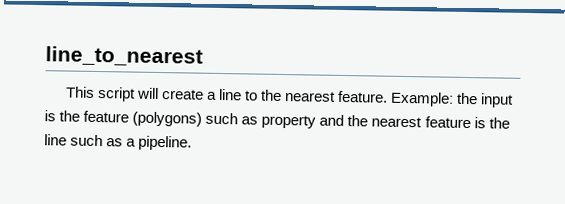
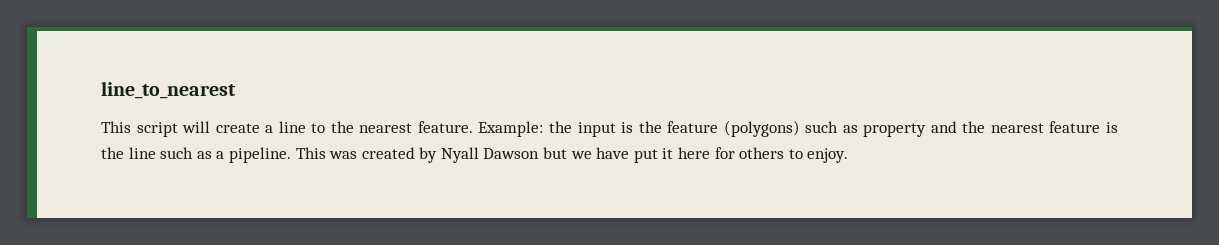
+ This was created by Nyall Dawson but we have put it here for others to enjoy.

